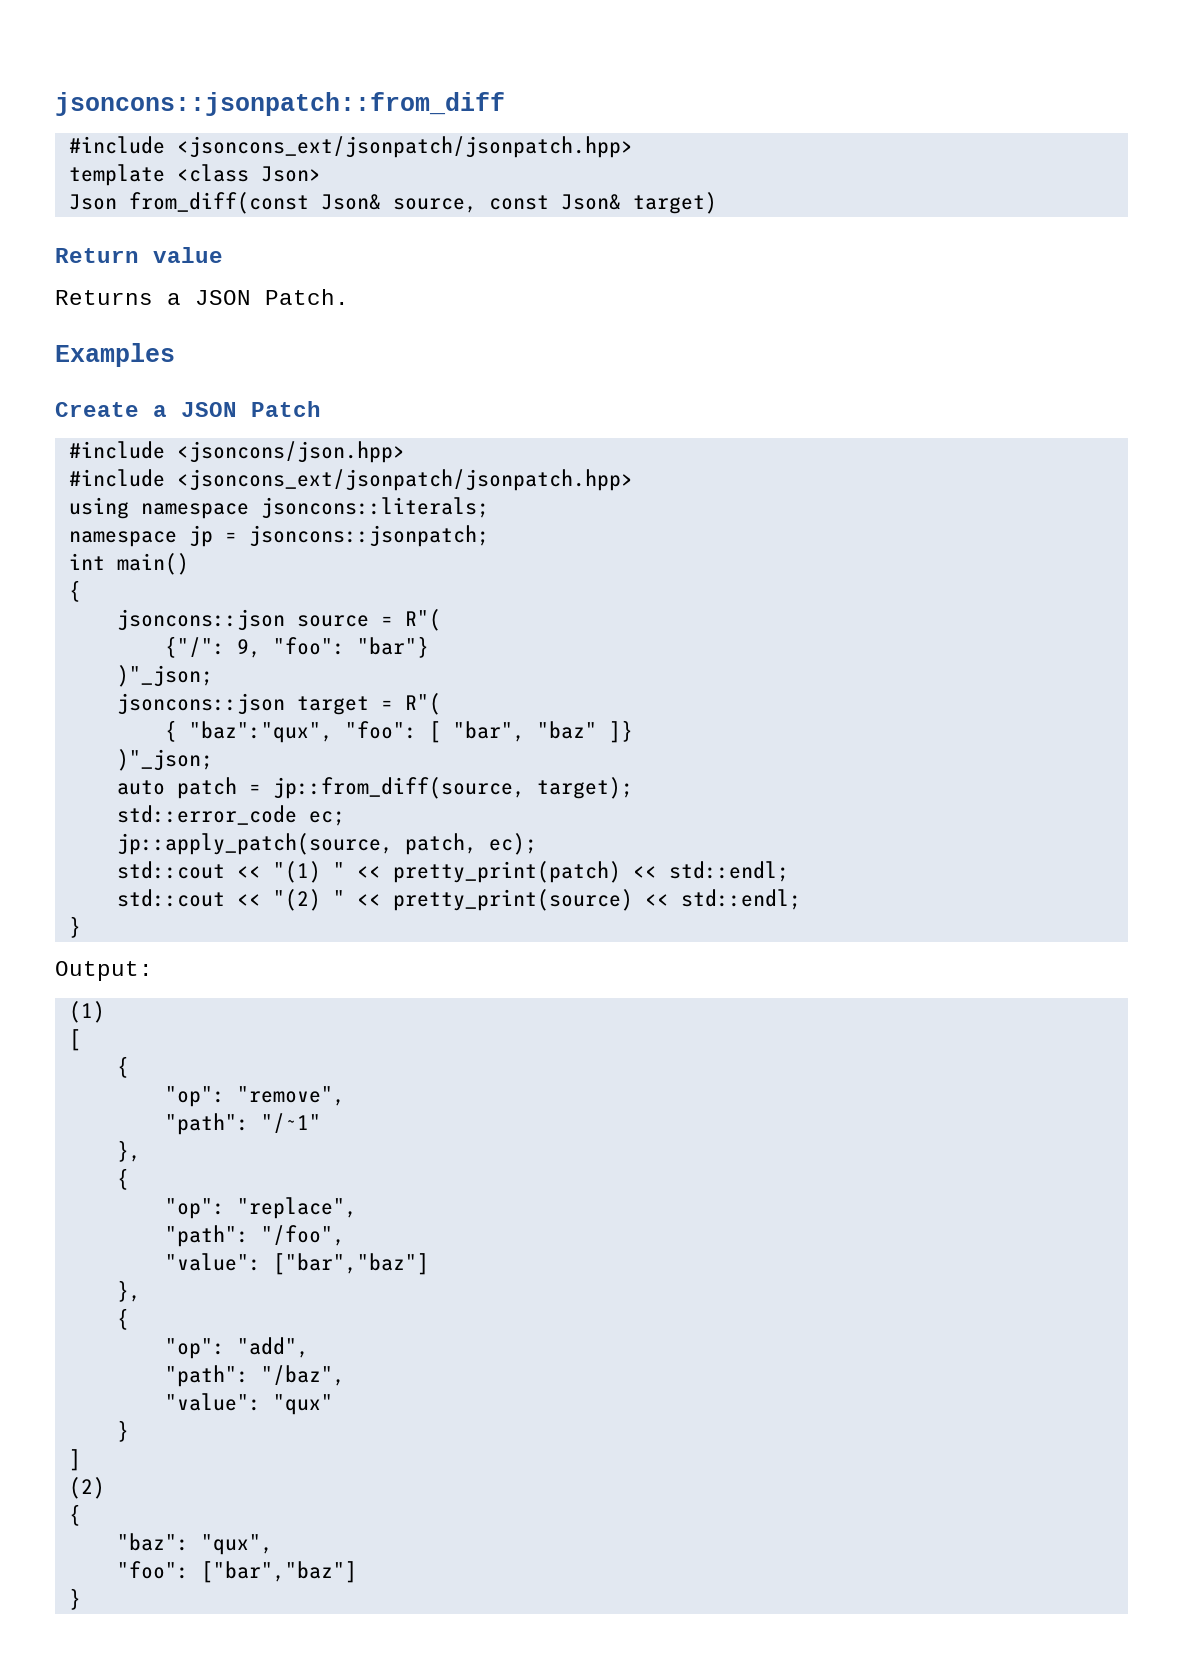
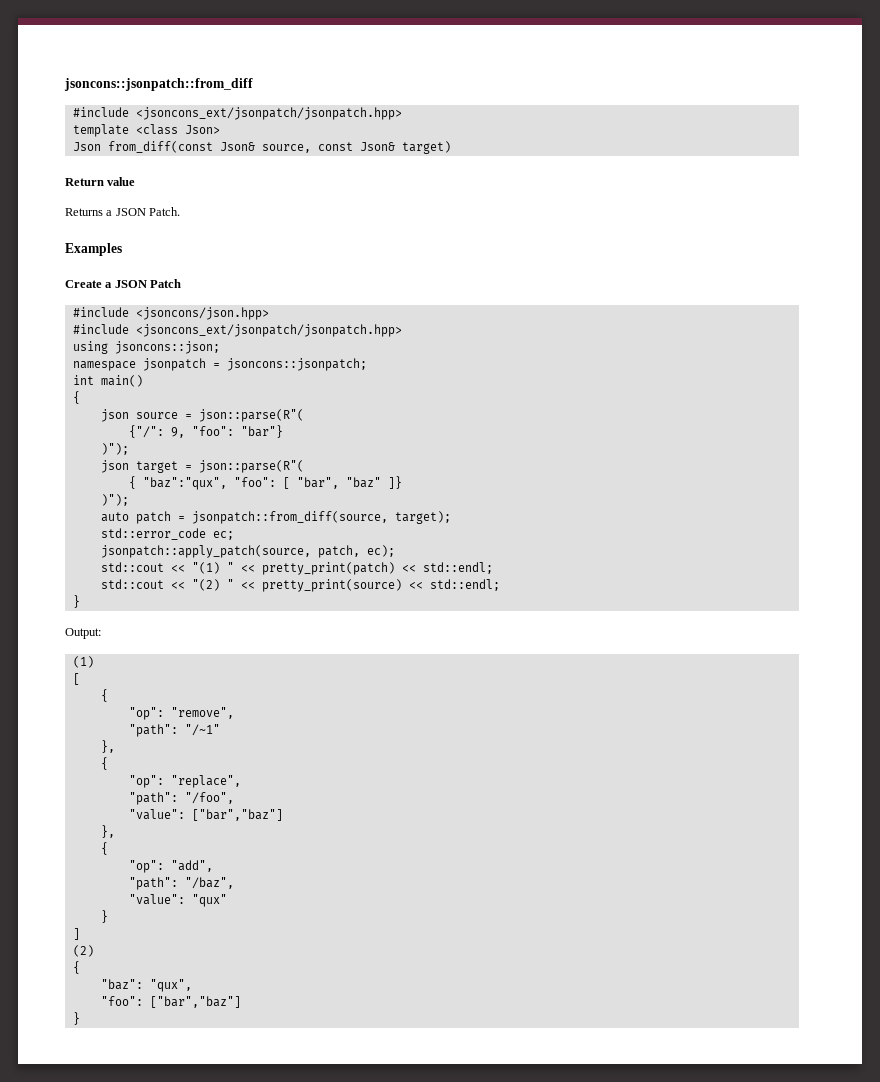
- using namespace jsoncons::literals;
- namespace jp = jsoncons::jsonpatch;
+ using jsoncons::json;
+ namespace jsonpatch = jsoncons::jsonpatch;
- jsoncons::json source = R"(
+ json source = json::parse(R"(
  {"/": 9, "foo": "bar"}
- )"_json;
- jsoncons::json target = R"(
+ )");
+ json target = json::parse(R"(
  { "baz":"qux", "foo": [ "bar", "baz" ]}
- )"_json;
+ )");
- auto patch = jp::from_diff(source, target);
+ auto patch = jsonpatch::from_diff(source, target);
- jp::apply_patch(source, patch, ec);
+ jsonpatch::apply_patch(source, patch, ec);

